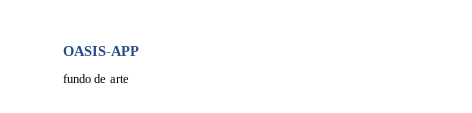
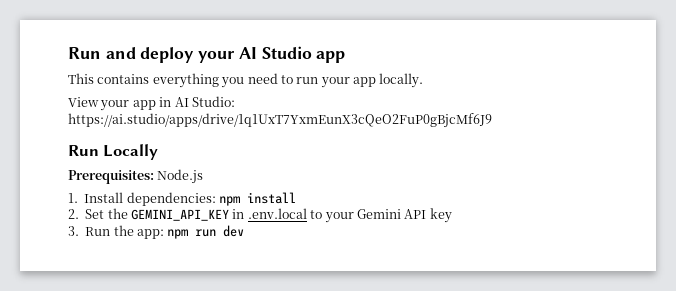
- OASIS-APP
- fundo de arte
+ Run and deploy your AI Studio app
+ This contains everything you need to run your app locally.
+ View your app in AI Studio: https://ai.studio/apps/drive/1q1UxT7YxmEunX3cQeO2FuP0gBjcMf6J9
+ Run Locally
+ Prerequisites: Node.js
+ 1. Install dependencies: npm install
+ 2. Set the GEMINI_API_KEY in .env.local to your Gemini API key
+ 3. Run the app: npm run dev

